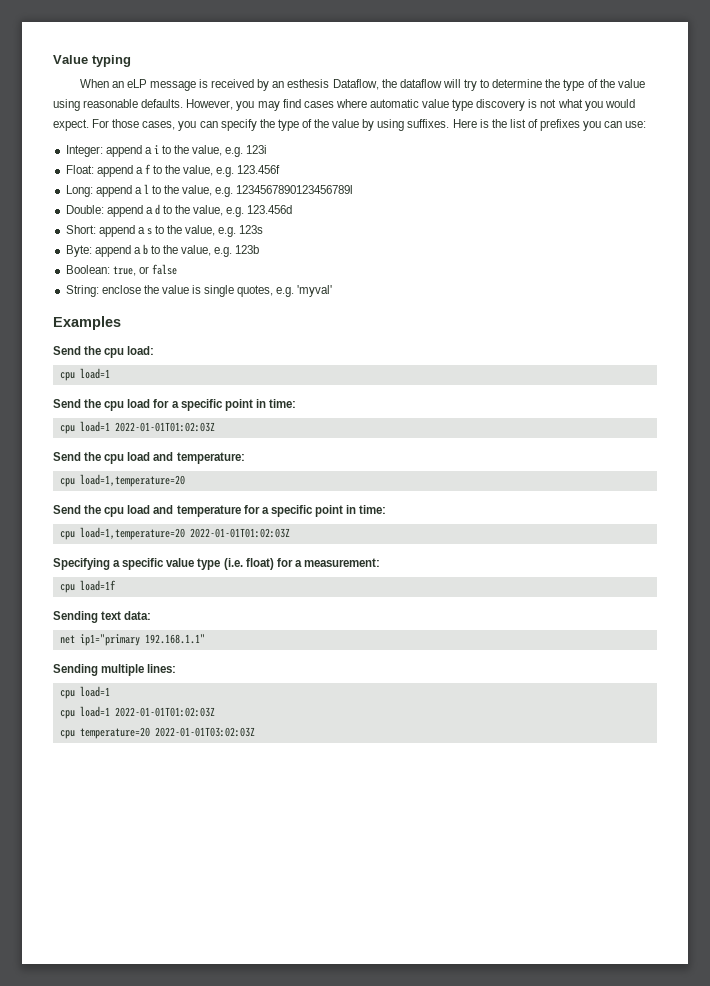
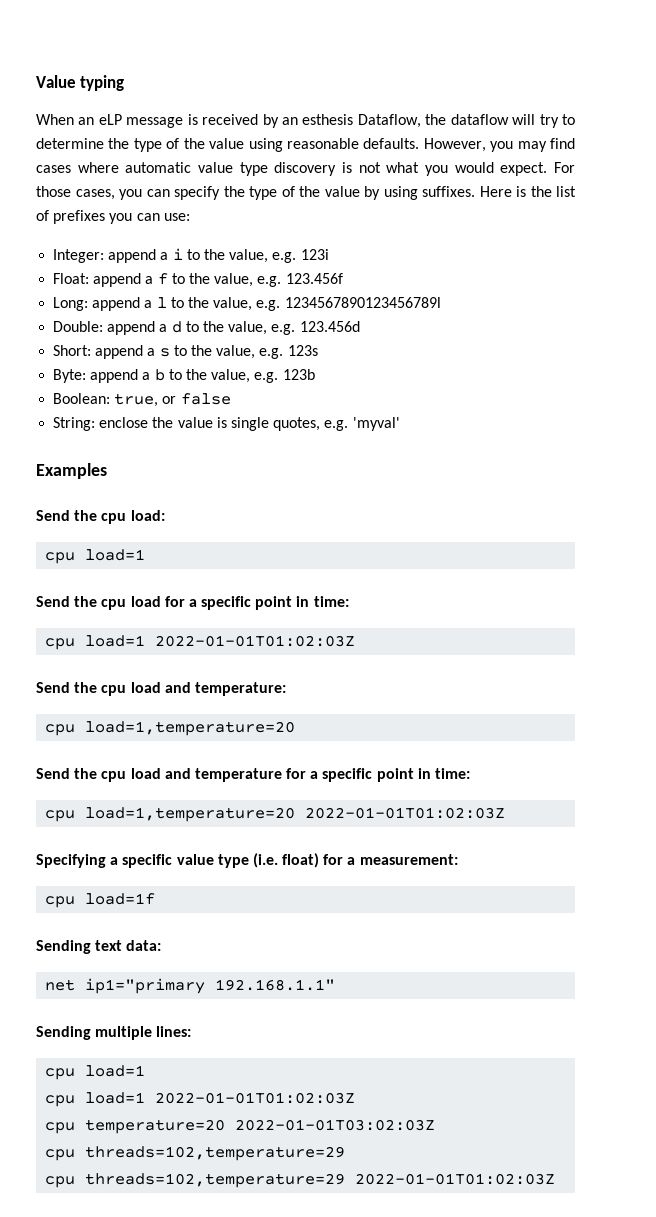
  cpu temperature=20 2022-01-01T03:02:03Z
+ cpu threads=102,temperature=29
+ cpu threads=102,temperature=29 2022-01-01T01:02:03Z

